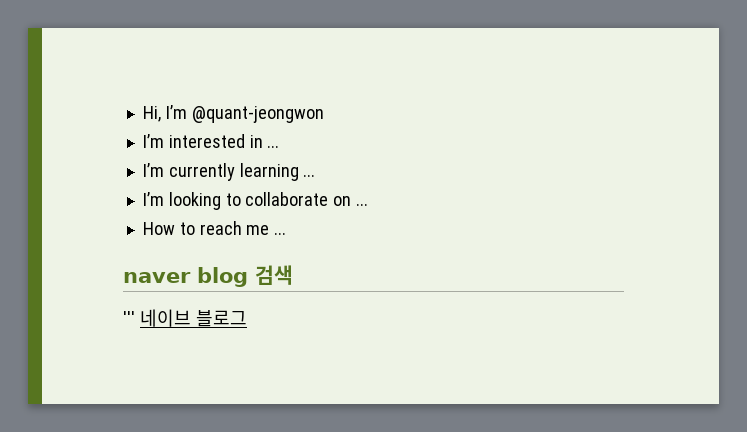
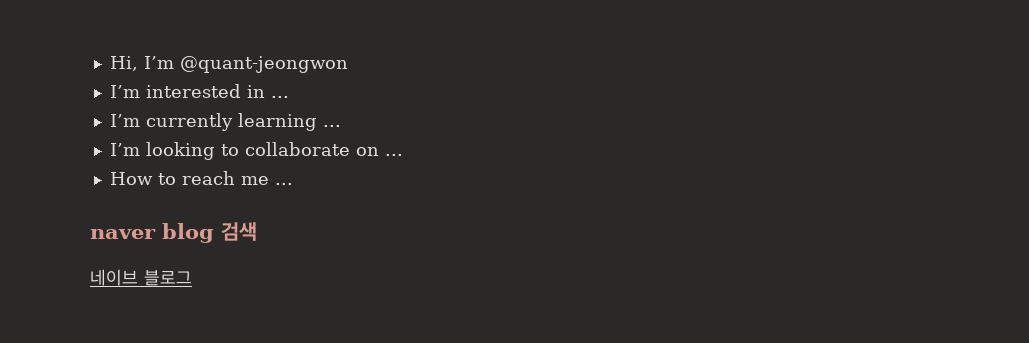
- ''' 네이브 블로그
+ 네이브 블로그

